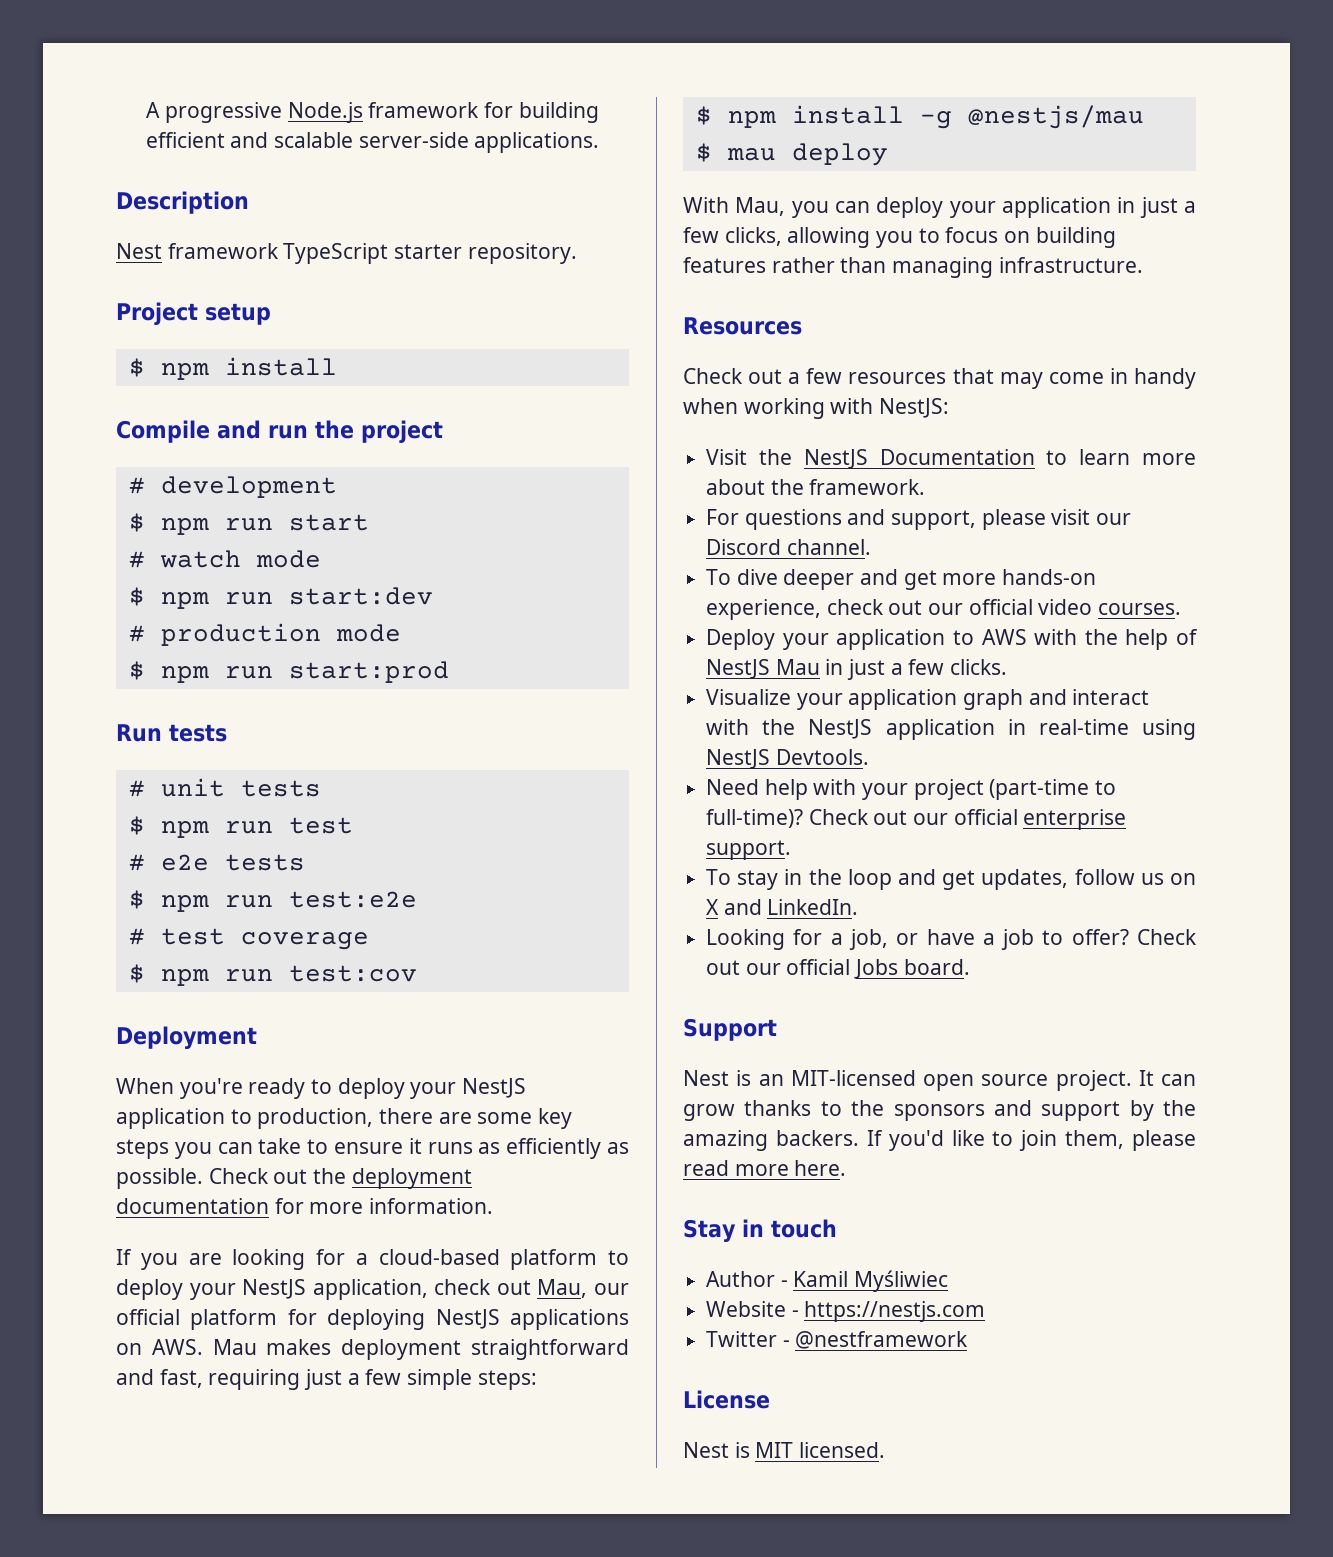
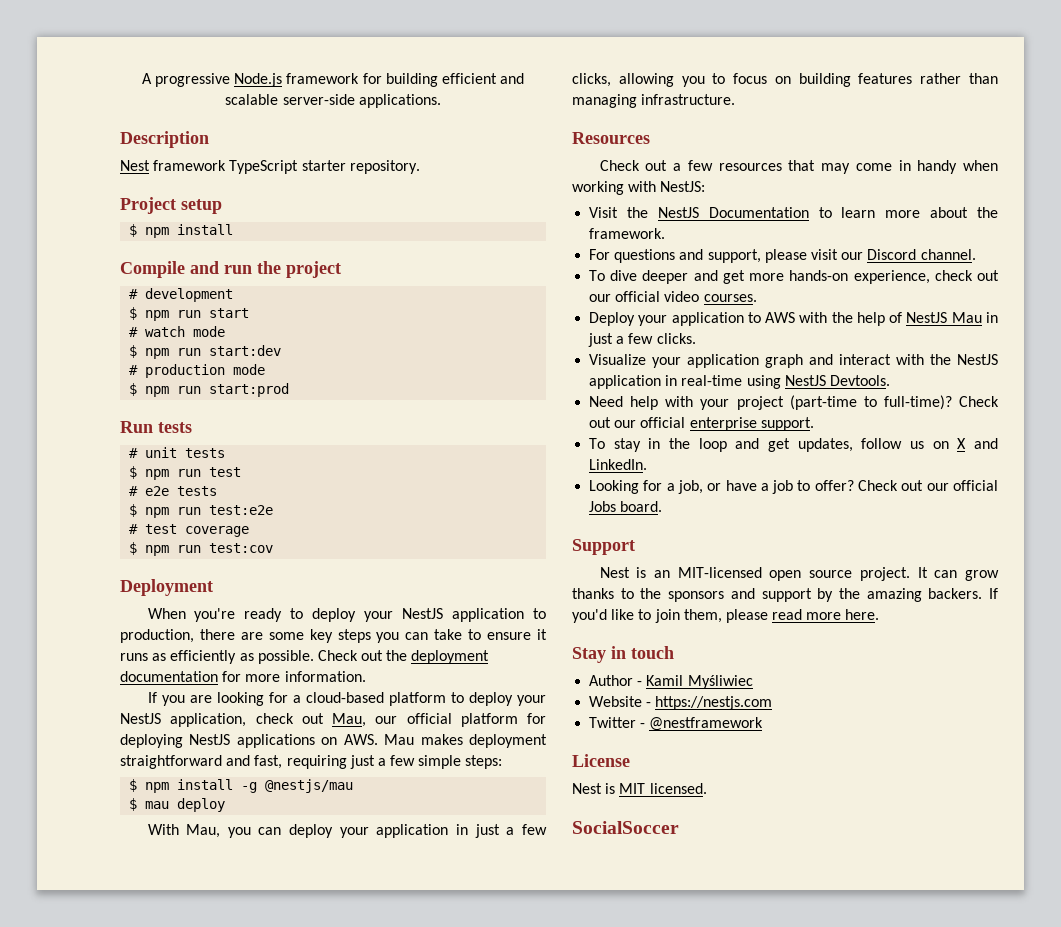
+ SocialSoccer

